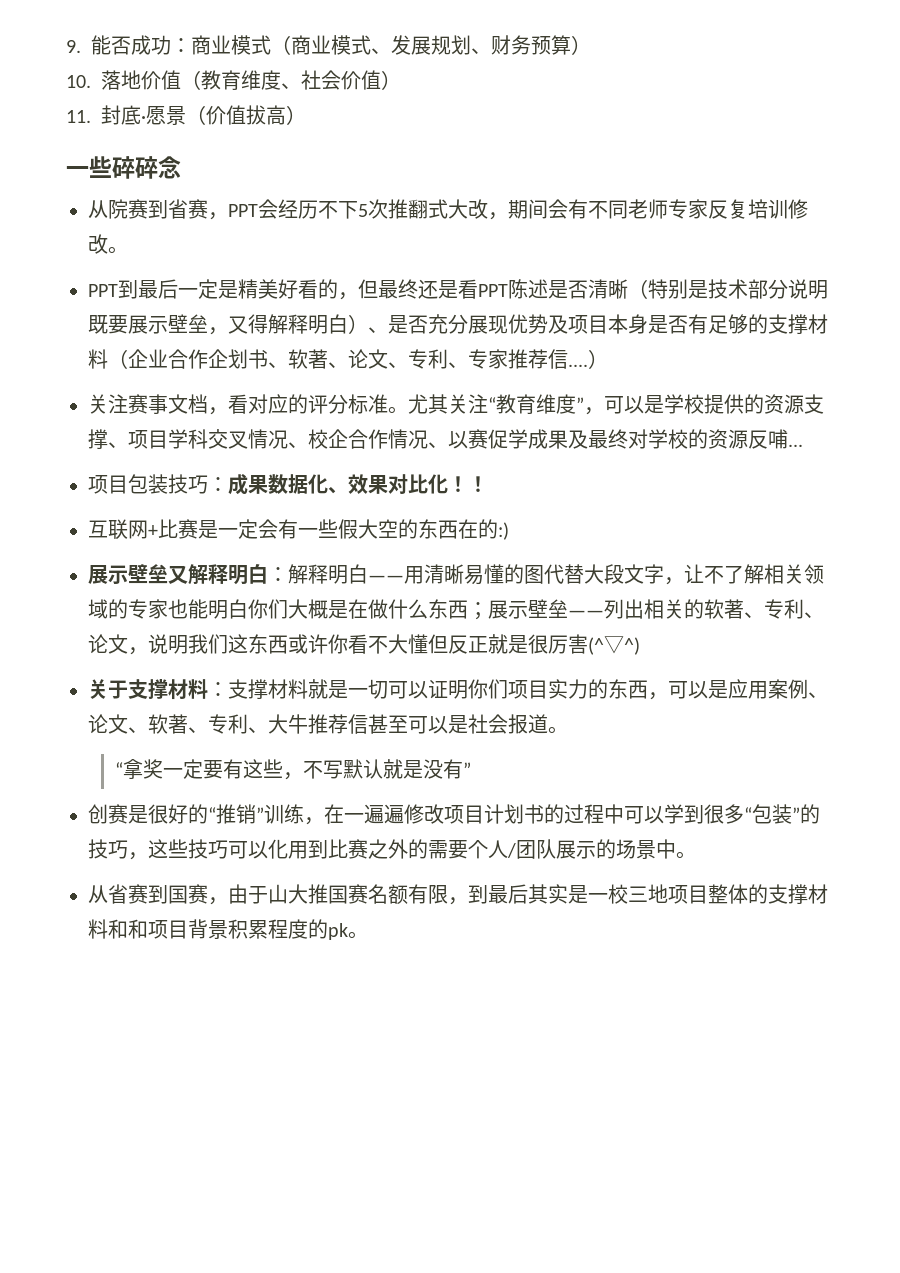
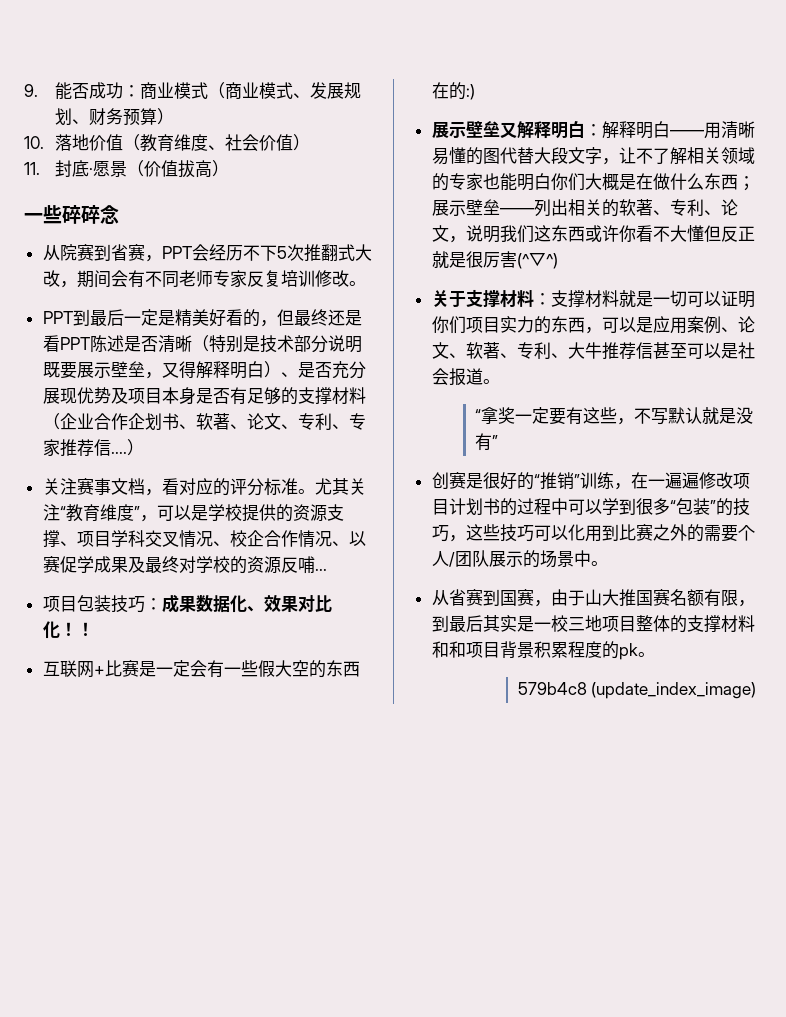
+ 579b4c8 (update_index_image)

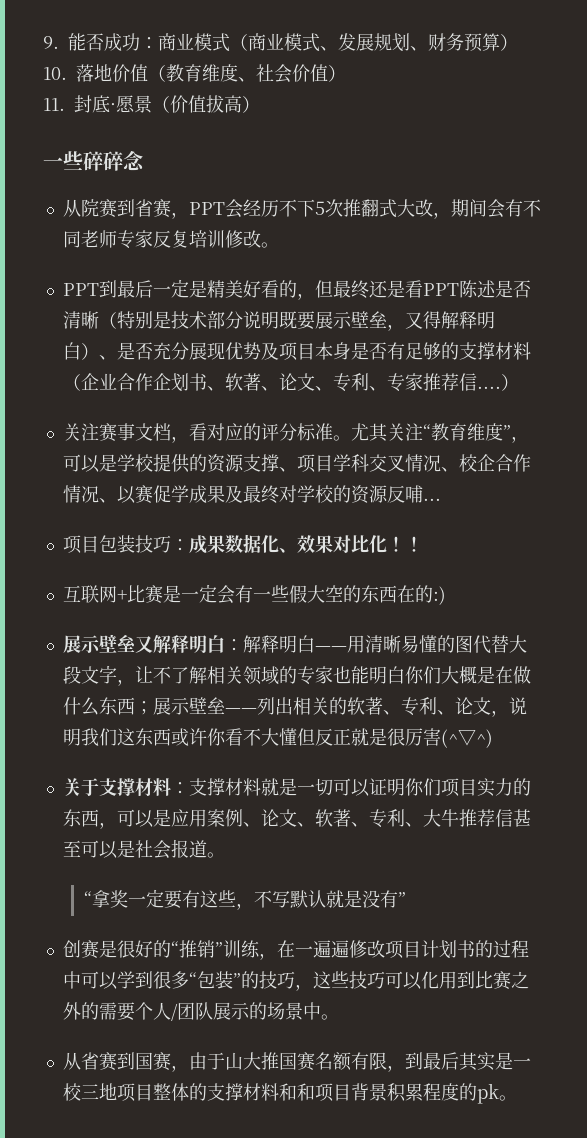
- 579b4c8 (update_index_image)

